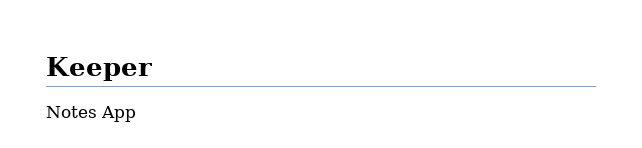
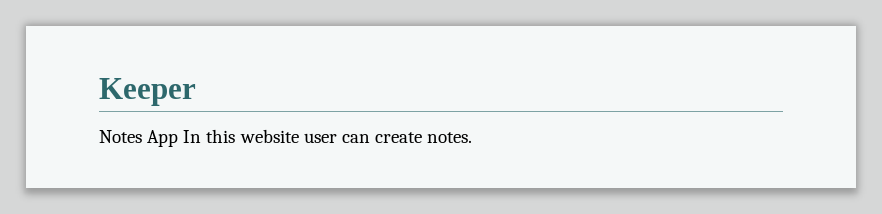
- Notes App
+ Notes App In this website user can create notes.

